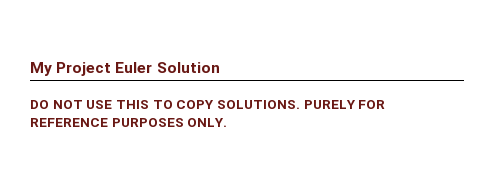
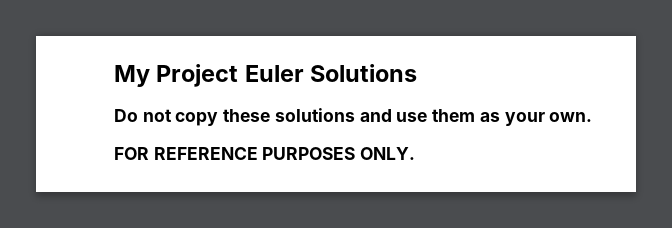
- My Project Euler Solution
- DO NOT USE THIS TO COPY SOLUTIONS. PURELY FOR REFERENCE PURPOSES ONLY.
+ My Project Euler Solutions
+ Do not copy these solutions and use them as your own.
+ FOR REFERENCE PURPOSES ONLY.

